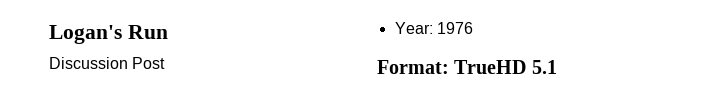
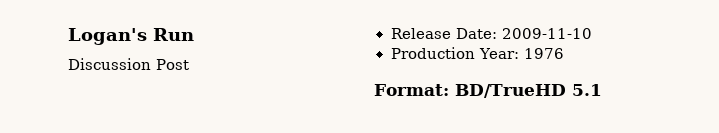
- Year: 1976
+ Release Date: 2009-11-10
+ Production Year: 1976
- Format: TrueHD 5.1
+ Format: BD/TrueHD 5.1

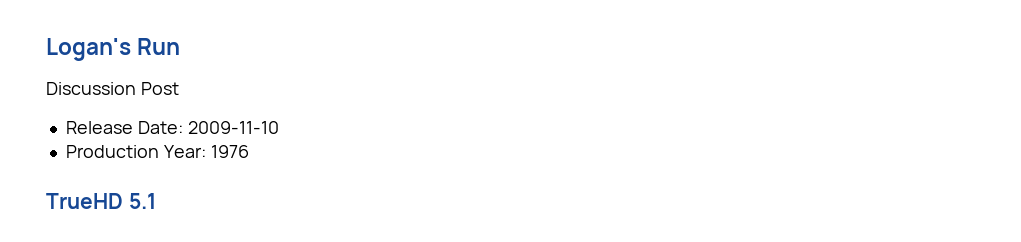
- Format: BD/TrueHD 5.1
+ TrueHD 5.1

